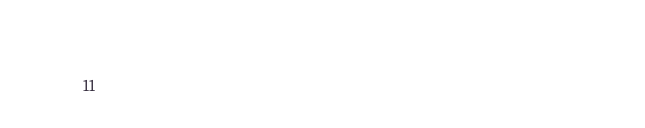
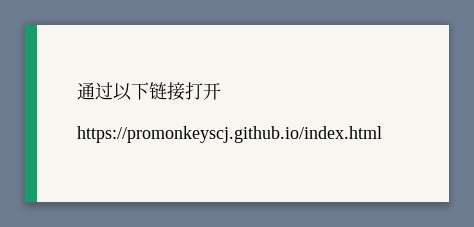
- 11
+ 通过以下链接打开
+ https://promonkeyscj.github.io/index.html

